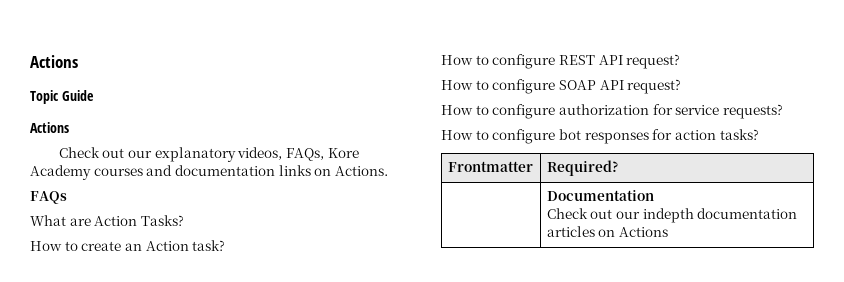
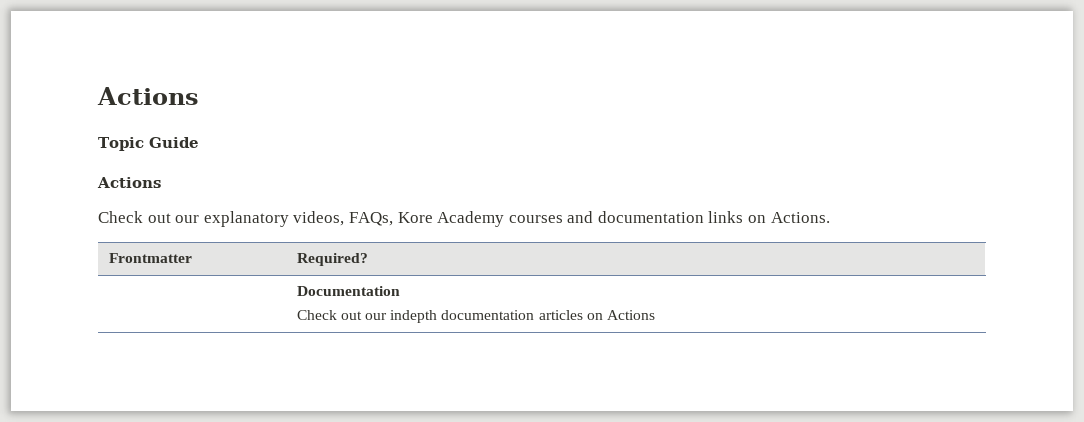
- FAQs
- What are Action Tasks?
- How to create an Action task?
- How to configure REST API request?
- How to configure SOAP API request?
- How to configure authorization for service requests?
- How to configure bot responses for action tasks?

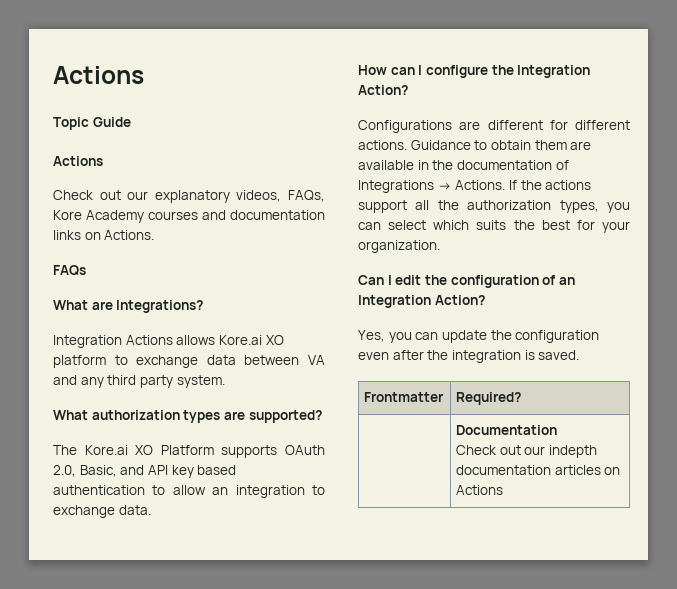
+ FAQs
+ What are Integrations?
+ Integration Actions allows Kore.ai XO platform to exchange data between VA and any third party system.
+ What authorization types are supported?
+ The Kore.ai XO Platform supports OAuth 2.0, Basic, and API key based authentication to allow an integration to exchange data.
+ How can I configure the Integration Action?
+ Configurations are different for different actions. Guidance to obtain them are available in the documentation of Integrations → Actions. If the actions support all the authorization types, you can select which suits the best for your organization.
+ Can I edit the configuration of an Integration Action?
+ Yes, you can update the configuration even after the integration is saved.

